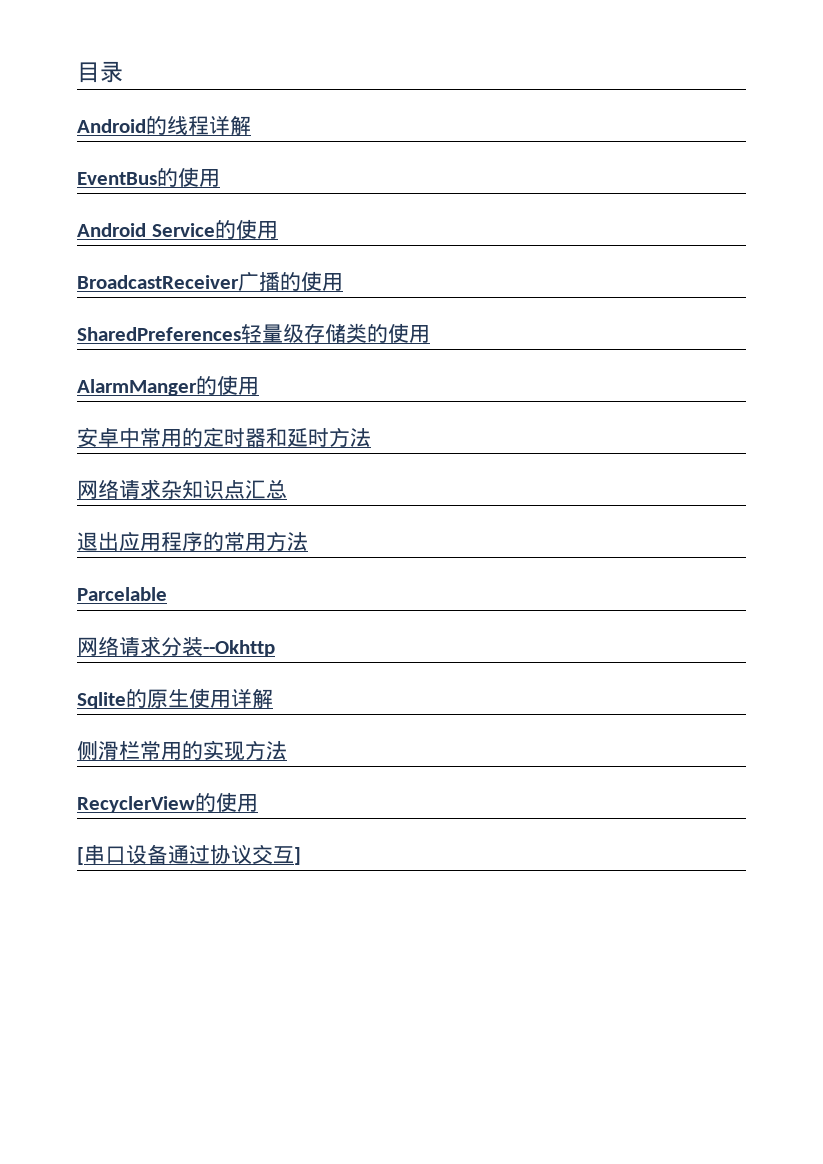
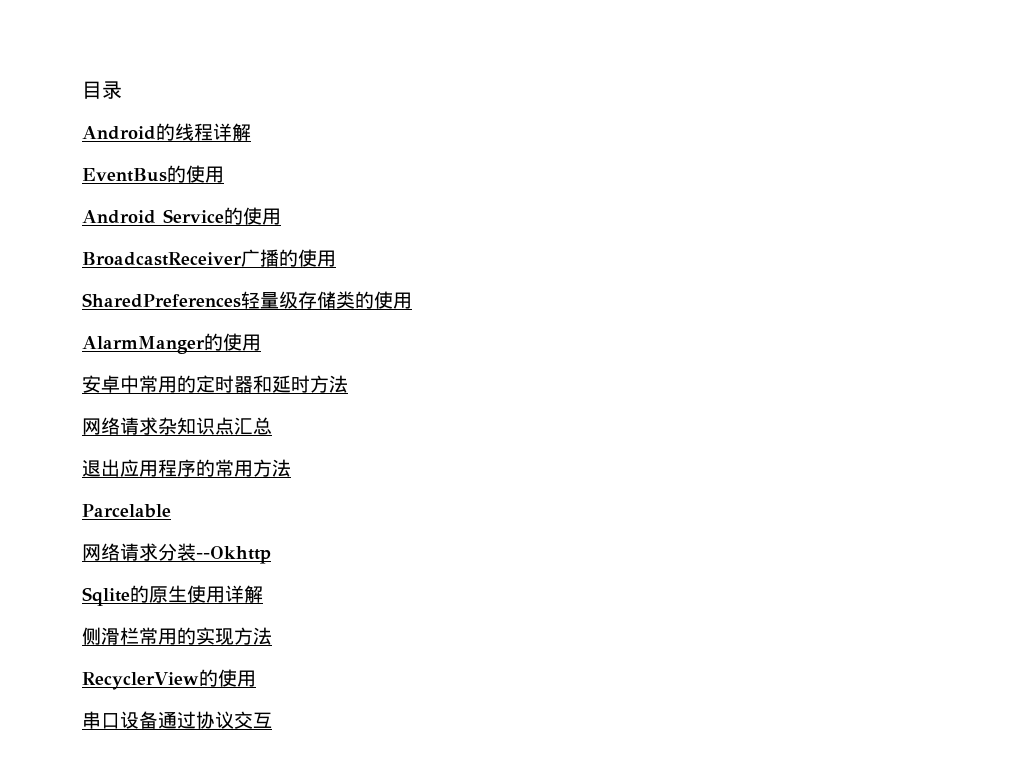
- [串口设备通过协议交互]
+ 串口设备通过协议交互

